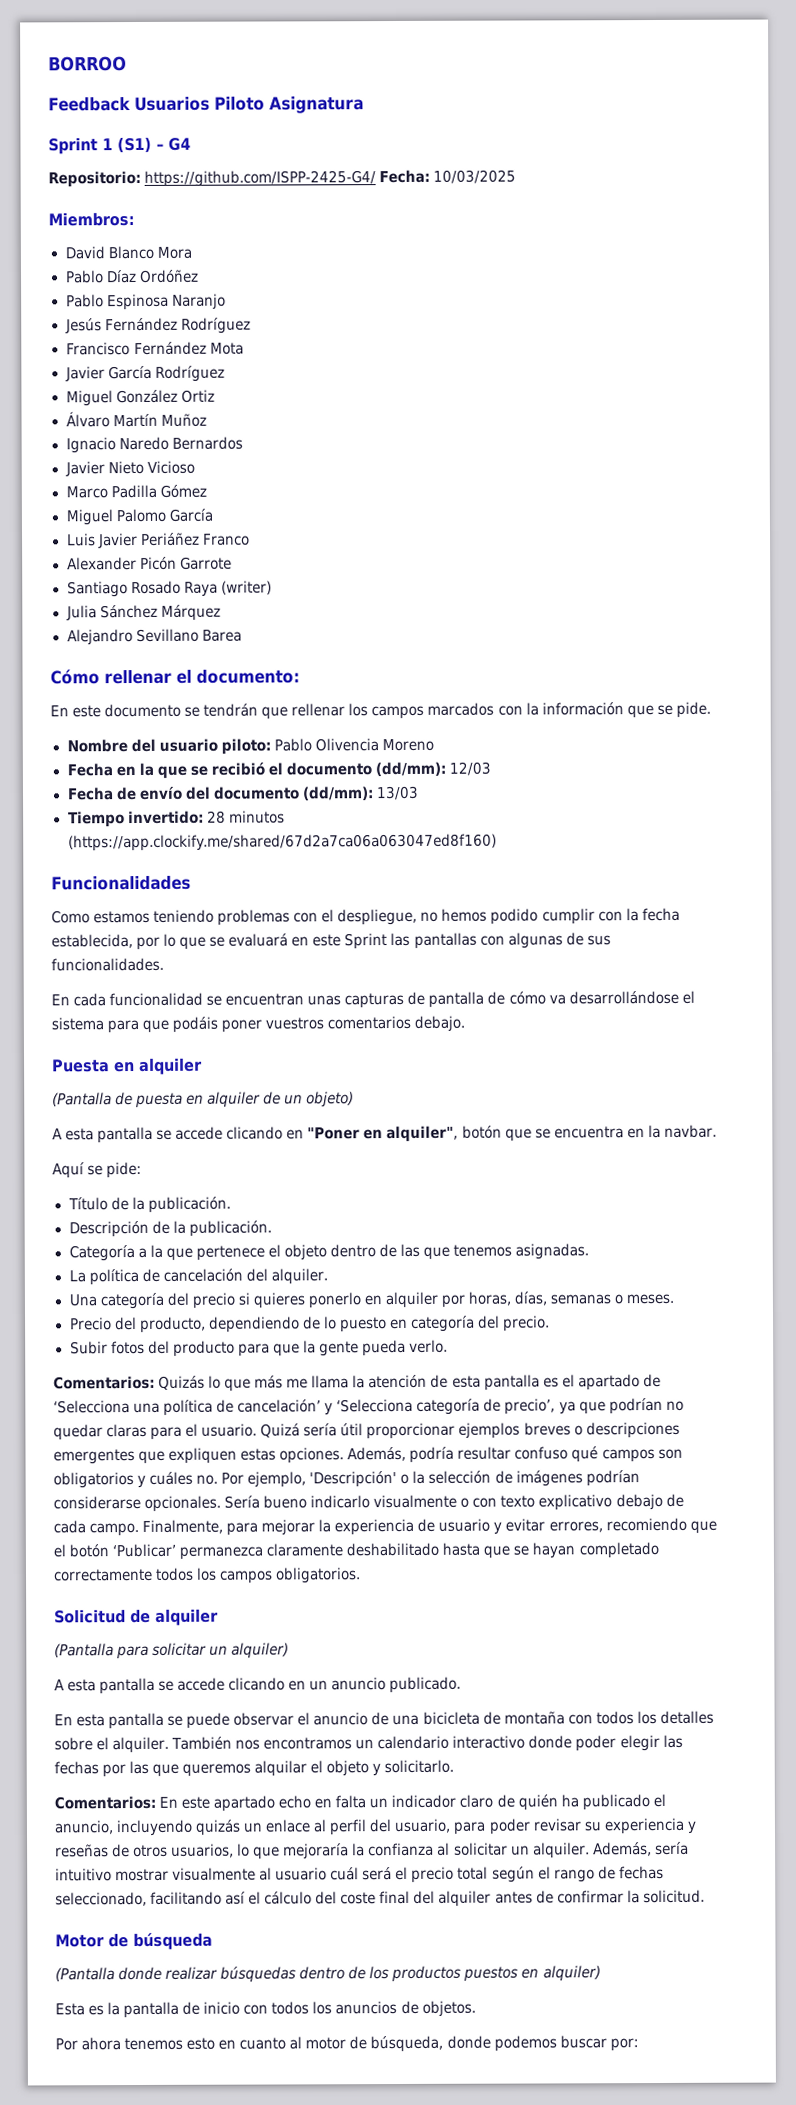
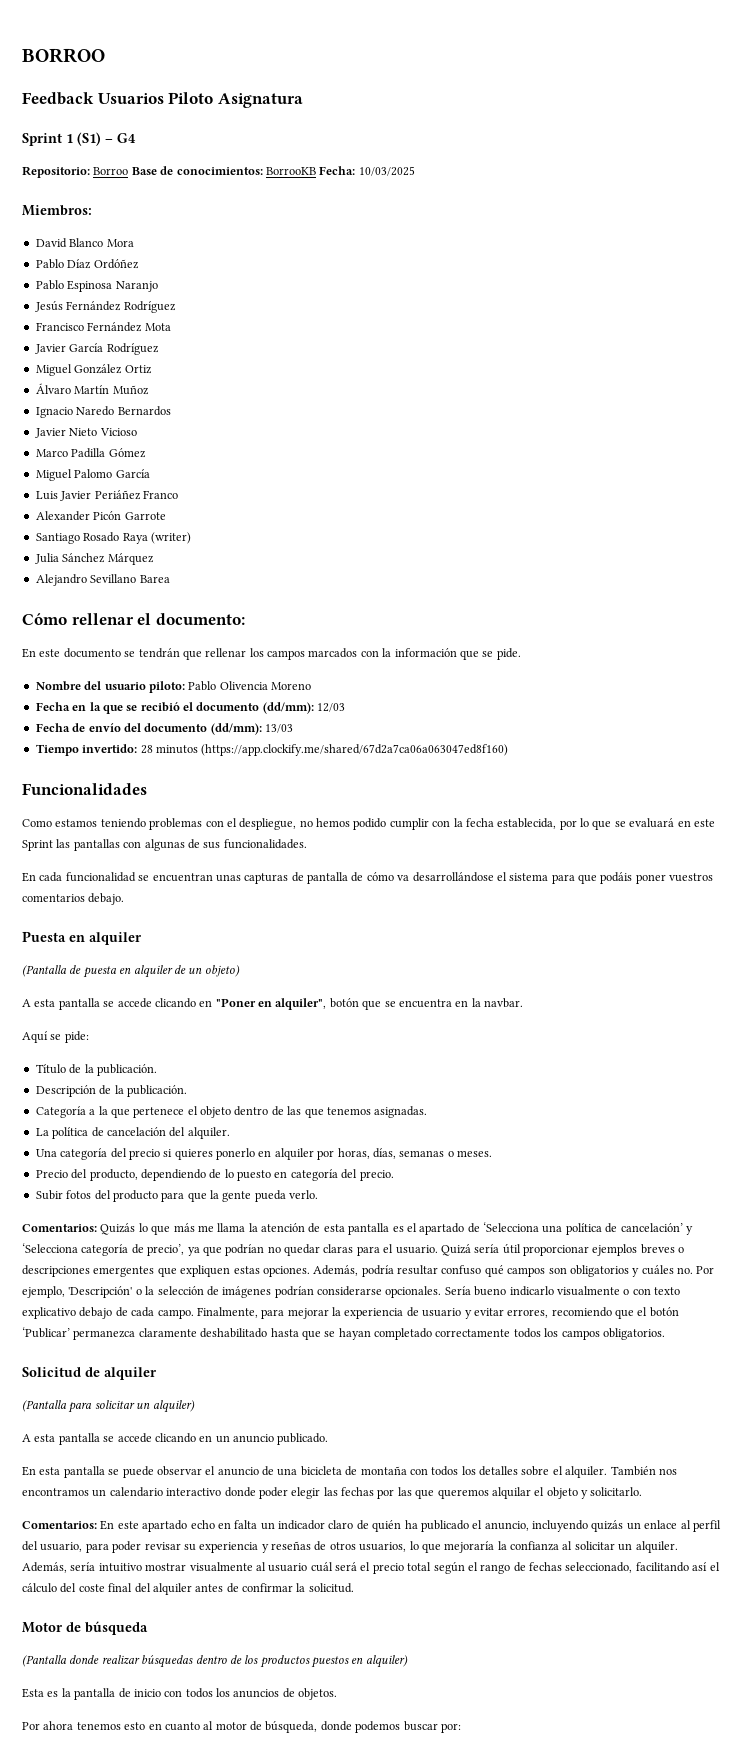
- Repositorio: https://github.com/ISPP-2425-G4/ Fecha: 10/03/2025
+ Repositorio: Borroo Base de conocimientos: BorrooKB Fecha: 10/03/2025

